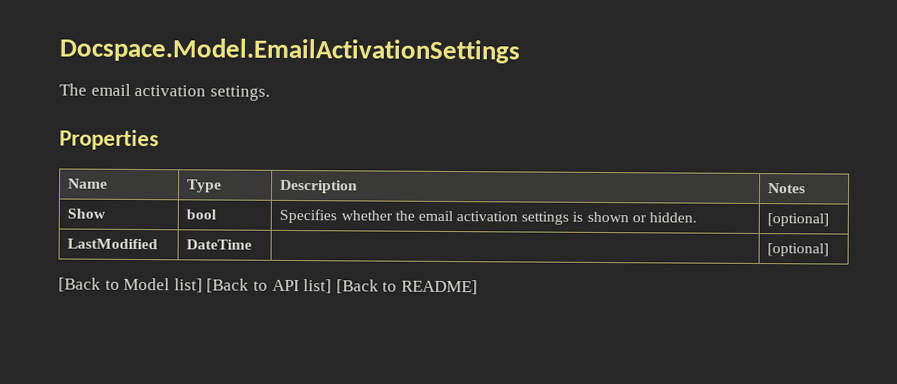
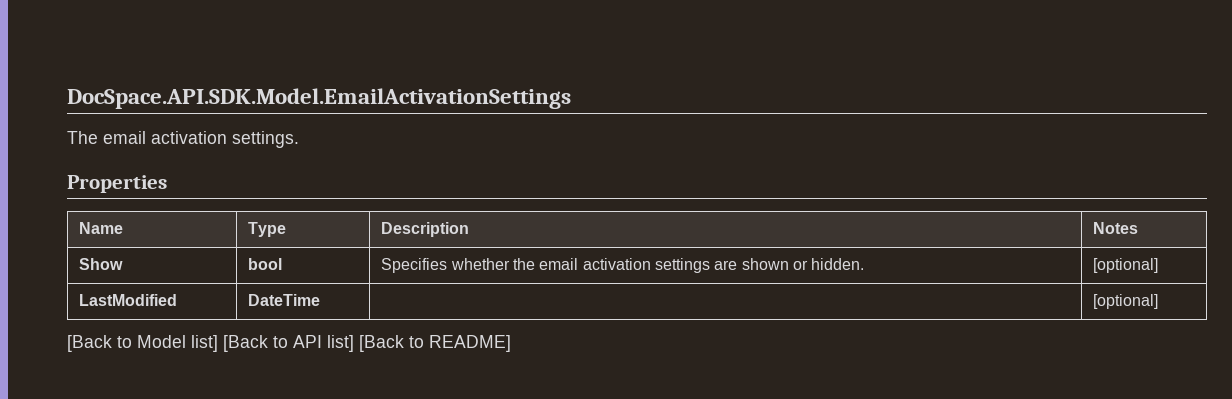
- Docspace.Model.EmailActivationSettings
+ DocSpace.API.SDK.Model.EmailActivationSettings
- Show | bool | Specifies whether the email activation settings is shown or hidden. | [optional]
+ Show | bool | Specifies whether the email activation settings are shown or hidden. | [optional]

